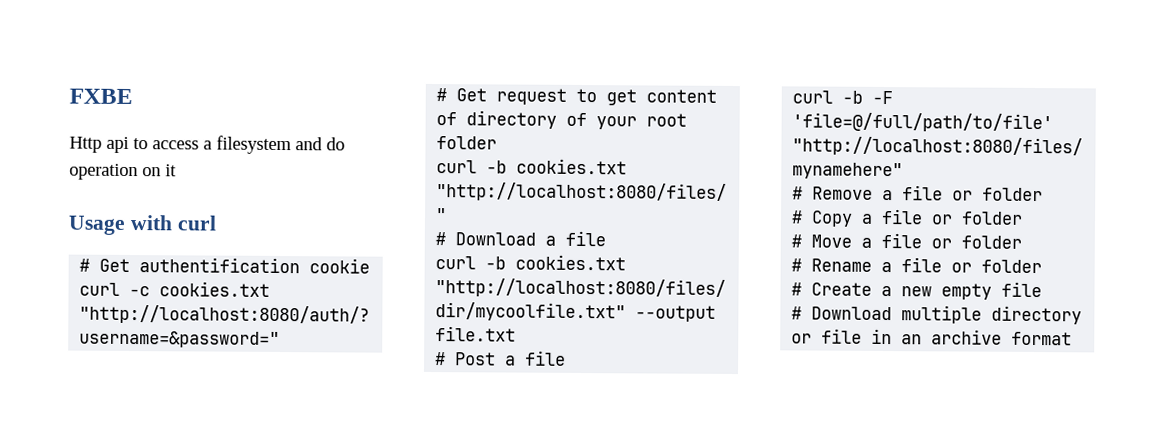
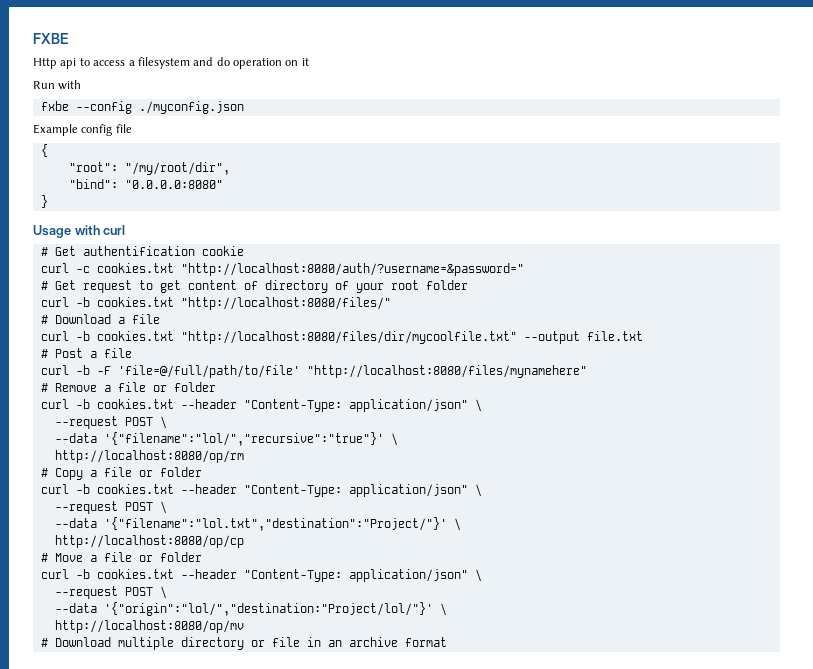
+ Run with
+ fxbe --config ./myconfig.json
+ Example config file
+ {
+ "root": "/my/root/dir",
+ "bind": "0.0.0.0:8080"
+ }
  # Remove a file or folder
+ curl -b cookies.txt --header "Content-Type: application/json" \
+ --request POST \
+ --data '{"filename":"lol/","recursive":"true"}' \
+ http://localhost:8080/op/rm
  # Copy a file or folder
+ curl -b cookies.txt --header "Content-Type: application/json" \
+ --request POST \
+ --data '{"filename":"lol.txt","destination":"Project/"}' \
+ http://localhost:8080/op/cp
  # Move a file or folder
- # Rename a file or folder
- # Create a new empty file
+ curl -b cookies.txt --header "Content-Type: application/json" \
+ --request POST \
+ --data '{"origin":"lol/","destination:"Project/lol/"}' \
+ http://localhost:8080/op/mv

